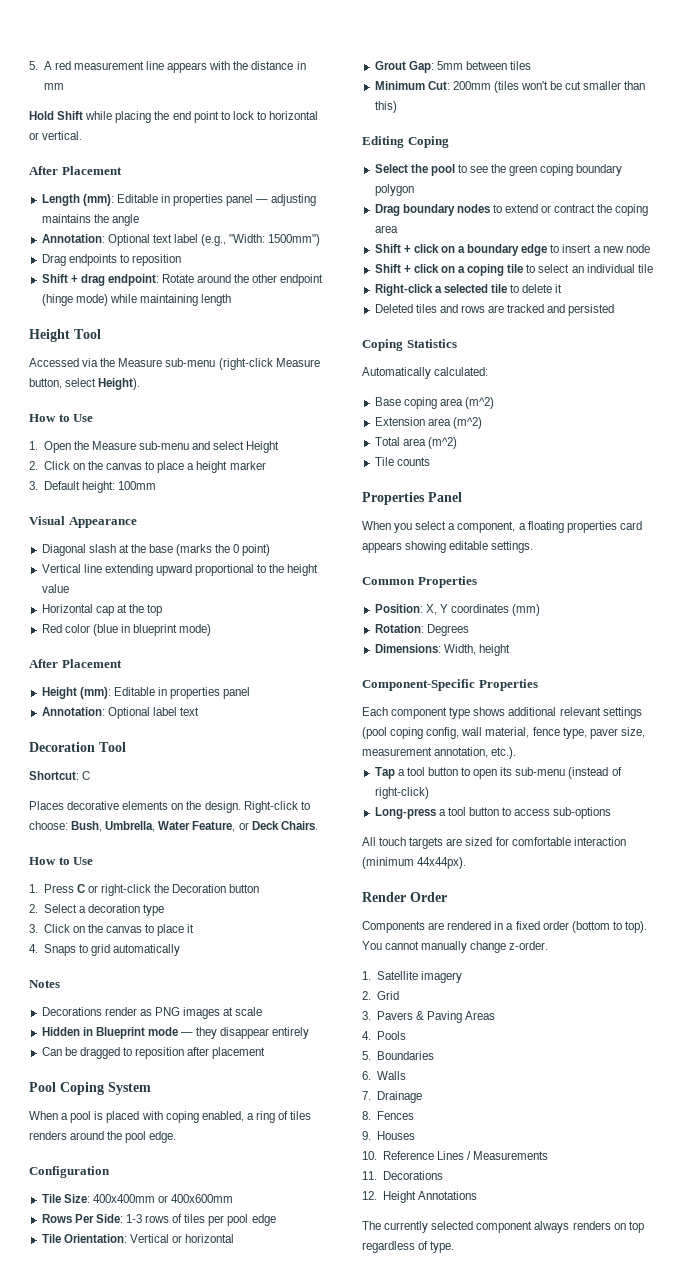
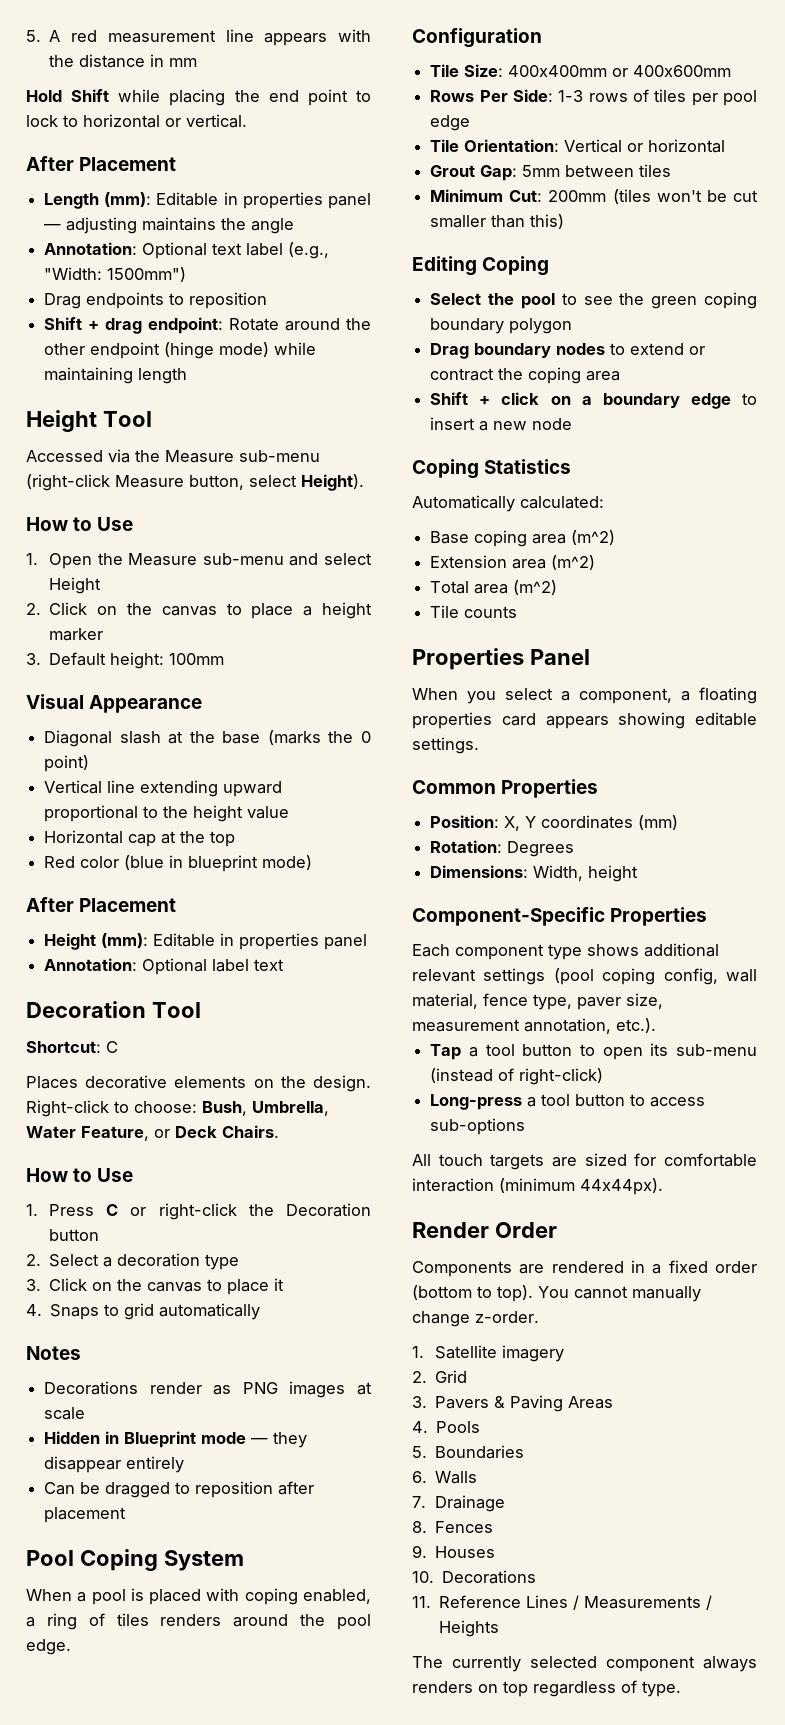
- Shift + click on a coping tile to select an individual tile
- Right-click a selected tile to delete it
- Deleted tiles and rows are tracked and persisted
- 10. Reference Lines / Measurements
- 11. Decorations
- 12. Height Annotations
+ 10. Decorations
+ 11. Reference Lines / Measurements / Heights

